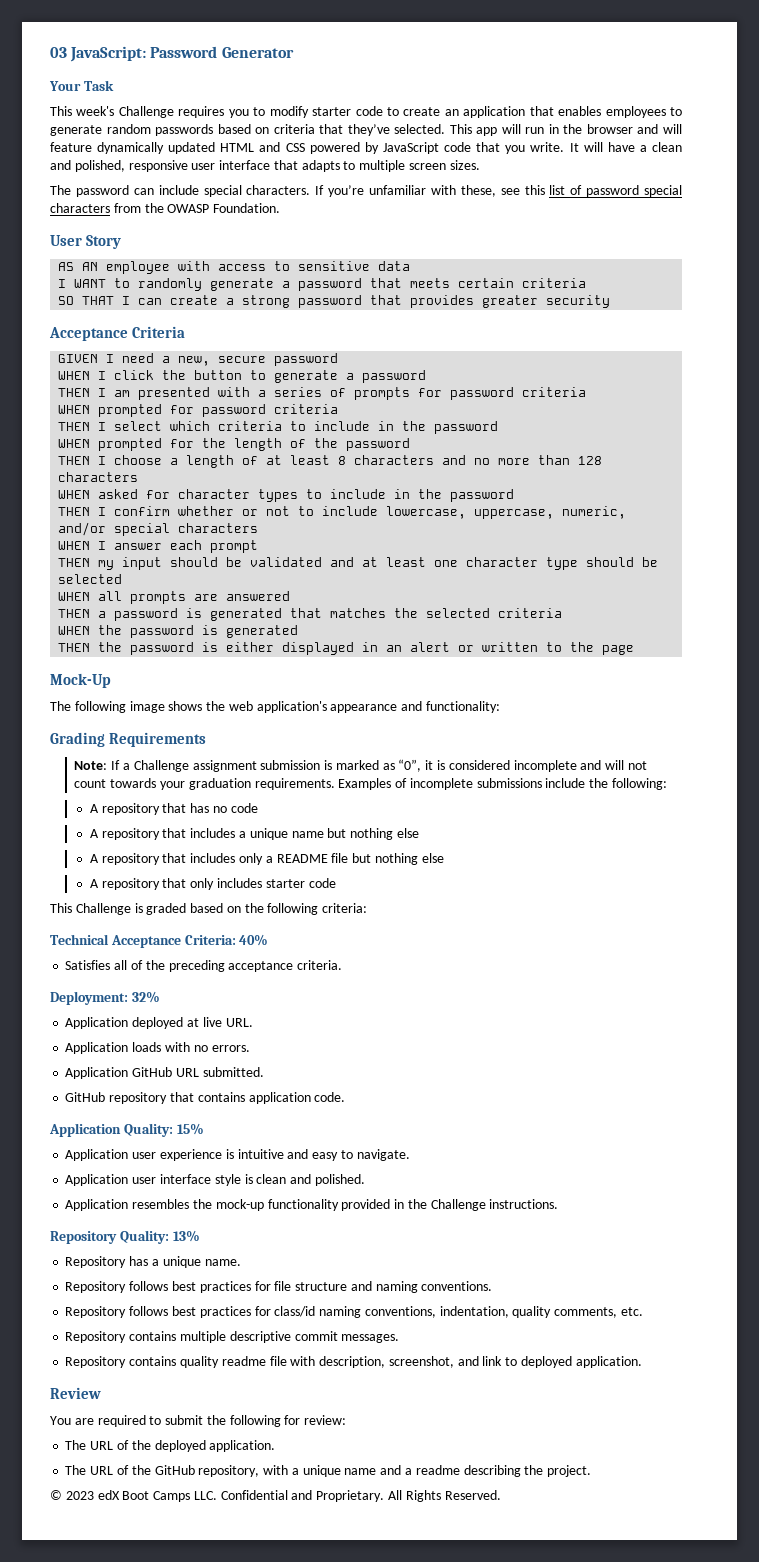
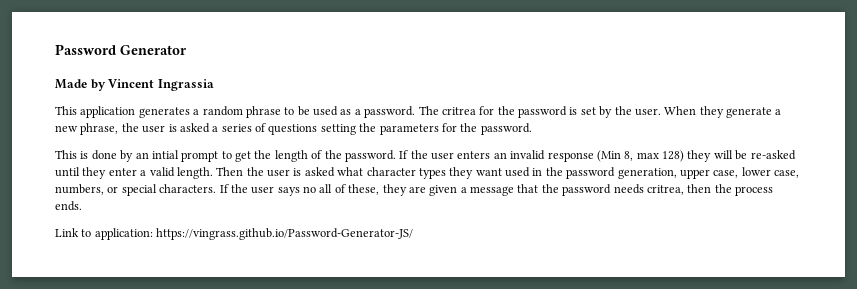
- 03 JavaScript: Password Generator
+ Password Generator
- Your Task
- This week's Challenge requires you to modify starter code to create an application that enables employees to generate random passwords based on criteria that they’ve selected. This app will run in the browser and will feature dynamically updated HTML and CSS powered by JavaScript code that you write. It will have a clean and polished, responsive user interface that adapts to multiple screen sizes.
- The password can include special characters. If you’re unfamiliar with these, see this list of password special characters from the OWASP Foundation.
- User Story
- AS AN employee with access to sensitive data
- I WANT to randomly generate a password that meets certain criteria
- SO THAT I can create a strong password that provides greater security
- Acceptance Criteria
- GIVEN I need a new, secure password
- WHEN I click the button to generate a password
- THEN I am presented with a series of prompts for password criteria
- WHEN prompted for password criteria
- THEN I select which criteria to include in the password
- WHEN prompted for the length of the password
- THEN I choose a length of at least 8 characters and no more than 128 characters
- WHEN asked for character types to include in the password
- THEN I confirm whether or not to include lowercase, uppercase, numeric, and/or special characters
- WHEN I answer each prompt
- THEN my input should be validated and at least one character type should be selected
- WHEN all prompts are answered
- THEN a password is generated that matches the selected criteria
- WHEN the password is generated
- THEN the password is either displayed in an alert or written to the page
- Mock-Up
- The following image shows the web application's appearance and functionality:
- Grading Requirements
- Note: If a Challenge assignment submission is marked as “0”, it is considered incomplete and will not count towards your graduation requirements. Examples of incomplete submissions include the following:
- A repository that has no code
- A repository that includes a unique name but nothing else
- A repository that includes only a README file but nothing else
- A repository that only includes starter code
- This Challenge is graded based on the following criteria:
- Technical Acceptance Criteria: 40%
- Satisfies all of the preceding acceptance criteria.
- Deployment: 32%
- Application deployed at live URL.
- Application loads with no errors.
- Application GitHub URL submitted.
- GitHub repository that contains application code.
- Application Quality: 15%
- Application user experience is intuitive and easy to navigate.
- Application user interface style is clean and polished.
- Application resembles the mock-up functionality provided in the Challenge instructions.
- Repository Quality: 13%
- Repository has a unique name.
- Repository follows best practices for file structure and naming conventions.
- Repository follows best practices for class/id naming conventions, indentation, quality comments, etc.
- Repository contains multiple descriptive commit messages.
- Repository contains quality readme file with description, screenshot, and link to deployed application.
- Review
- You are required to submit the following for review:
- The URL of the deployed application.
- The URL of the GitHub repository, with a unique name and a readme describing the project.
- © 2023 edX Boot Camps LLC. Confidential and Proprietary. All Rights Reserved.
+ Made by Vincent Ingrassia
+ This application generates a random phrase to be used as a password. The critrea for the password is set by the user. When they generate a new phrase, the user is asked a series of questions setting the parameters for the password.
+ This is done by an intial prompt to get the length of the password. If the user enters an invalid response (Min 8, max 128) they will be re-asked until they enter a valid length. Then the user is asked what character types they want used in the password generation, upper case, lower case, numbers, or special characters. If the user says no all of these, they are given a message that the password needs critrea, then the process ends.
+ Link to application: https://vingrass.github.io/Password-Generator-JS/

